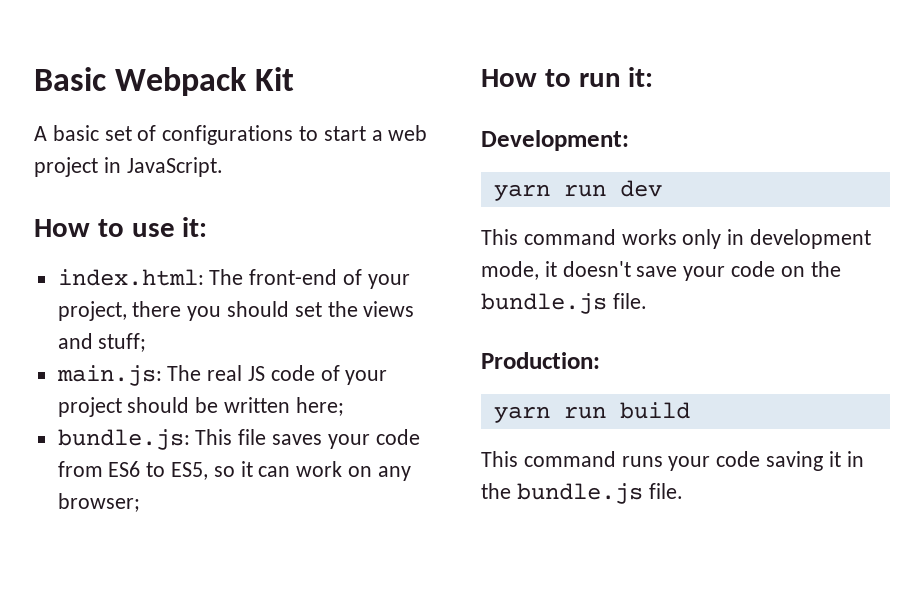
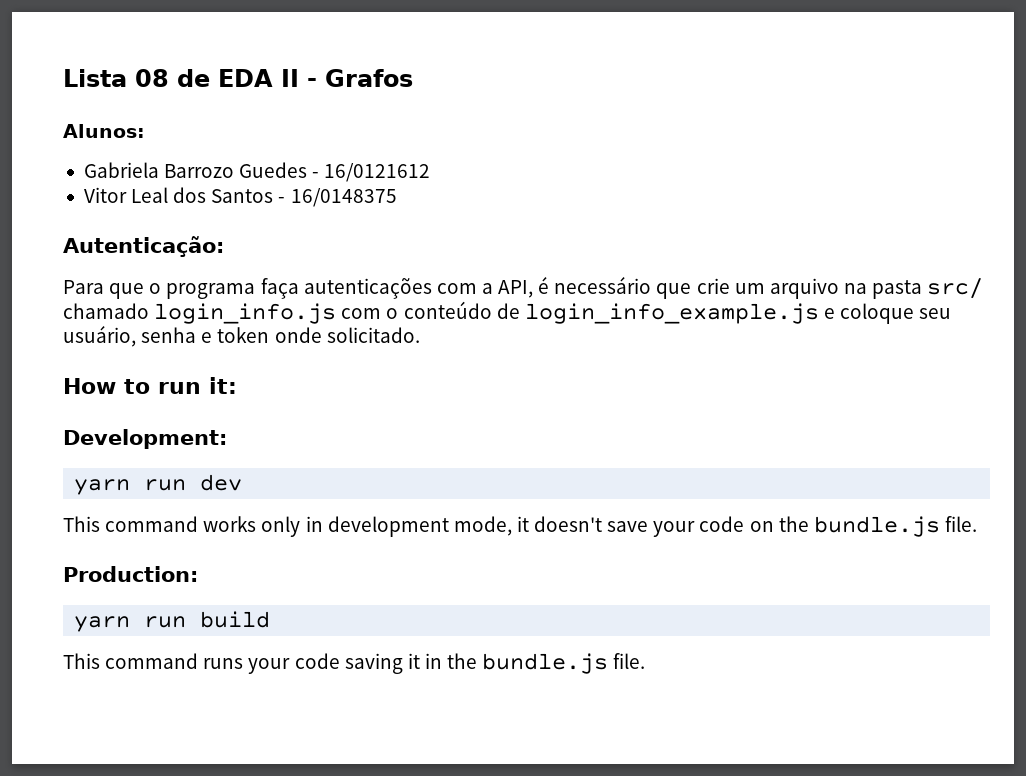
- Basic Webpack Kit
- A basic set of configurations to start a web project in JavaScript.
- How to use it:
- index.html: The front-end of your project, there you should set the views and stuff;
- main.js: The real JS code of your project should be written here;
- bundle.js: This file saves your code from ES6 to ES5, so it can work on any browser;
+ Lista 08 de EDA II - Grafos
+ Alunos:
+ Gabriela Barrozo Guedes - 16/0121612
+ Vitor Leal dos Santos - 16/0148375
+ Autenticação:
+ Para que o programa faça autenticações com a API, é necessário que crie um arquivo na pasta src/ chamado login_info.js com o conteúdo de login_info_example.js e coloque seu usuário, senha e token onde solicitado.

